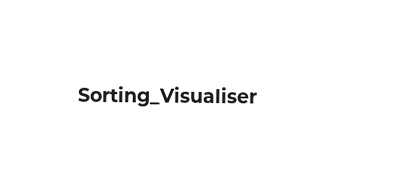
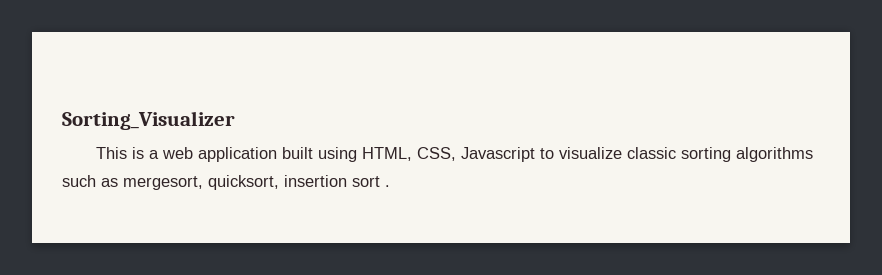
- Sorting_Visualiser
+ Sorting_Visualizer
+ This is a web application built using HTML, CSS, Javascript to visualize classic sorting algorithms such as mergesort, quicksort, insertion sort .

